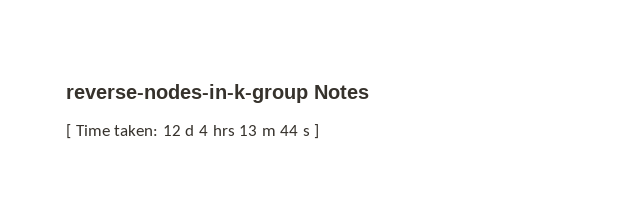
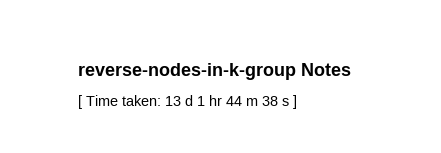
- [ Time taken: 12 d 4 hrs 13 m 44 s ]
+ [ Time taken: 13 d 1 hr 44 m 38 s ]

